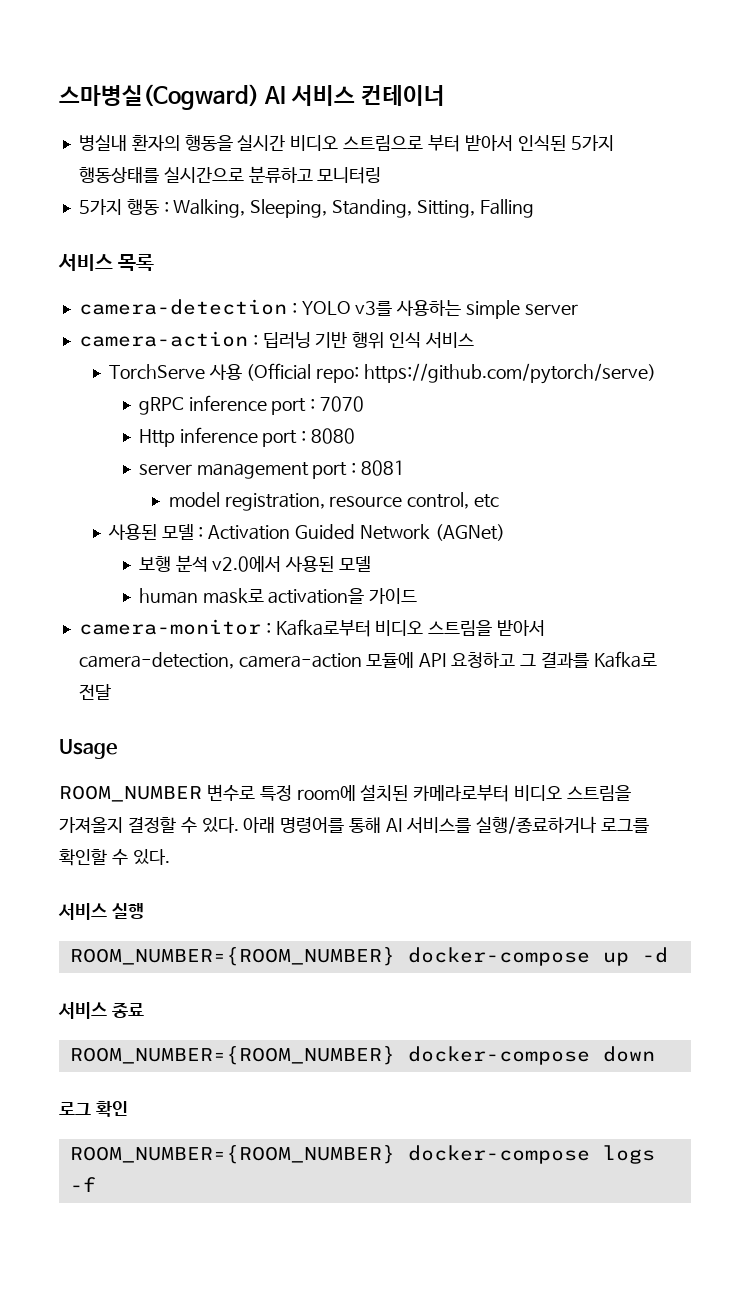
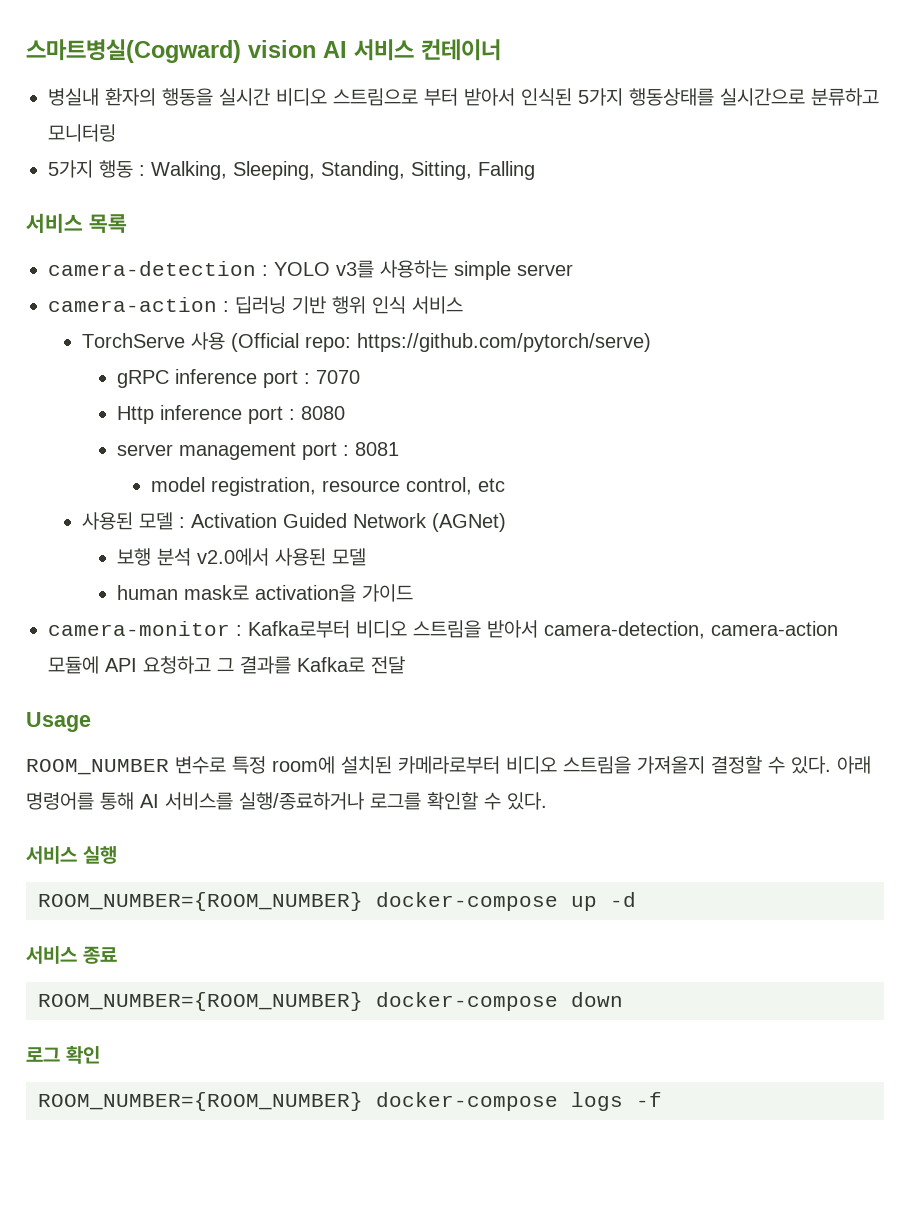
- 스마병실(Cogward) AI 서비스 컨테이너
+ 스마트병실(Cogward) vision AI 서비스 컨테이너

